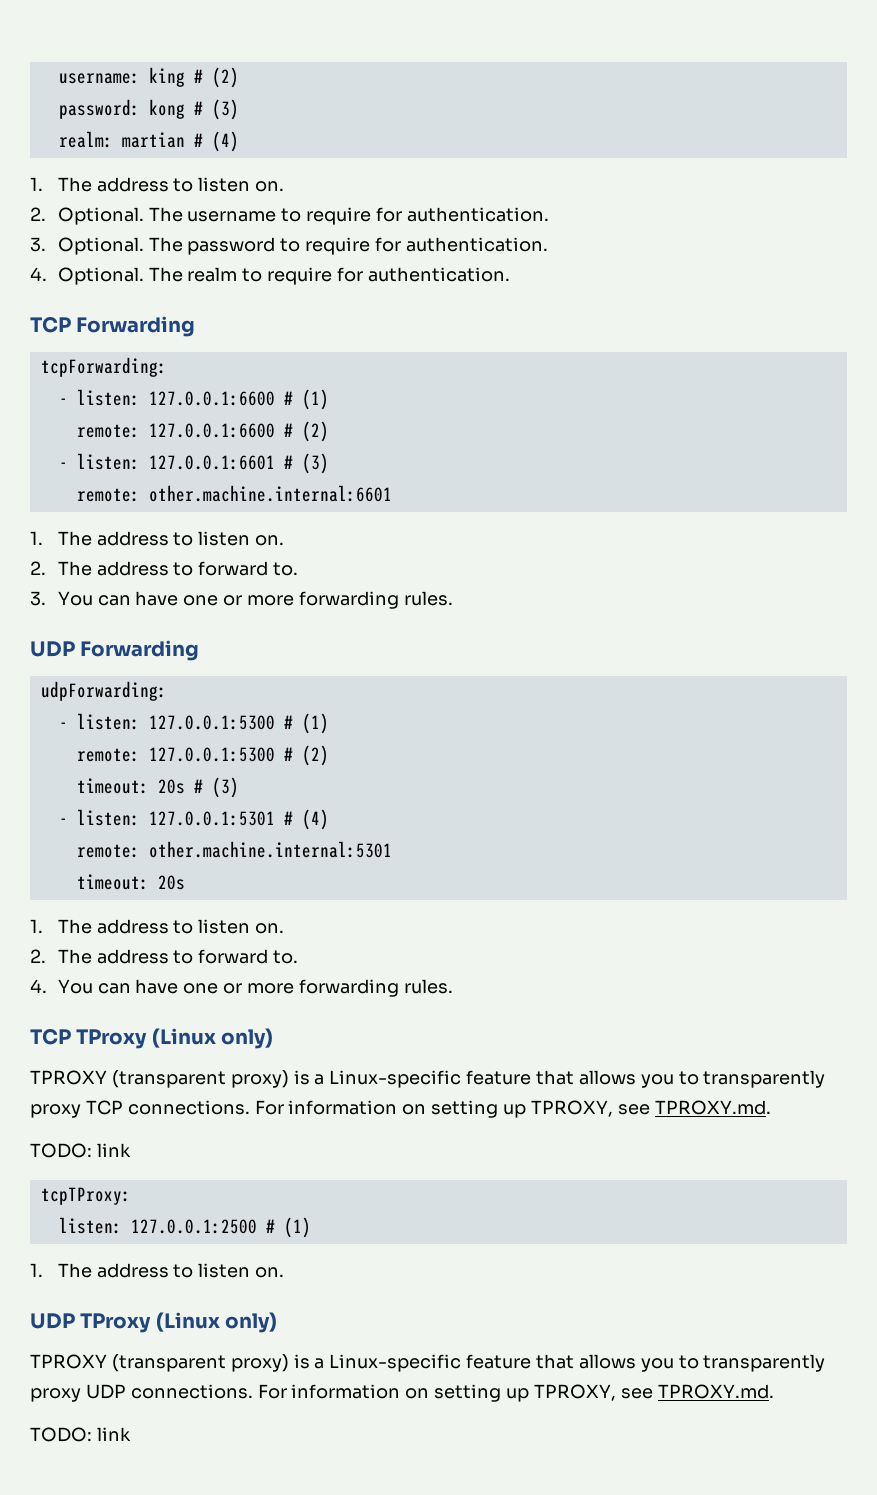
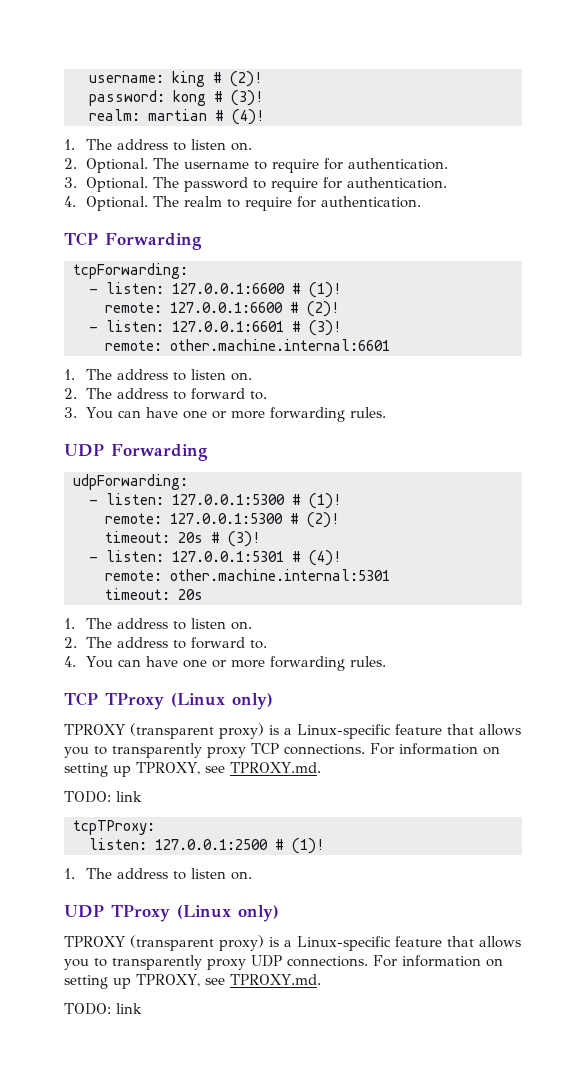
- username: king # (2)
+ username: king # (2)!
- password: kong # (3)
+ password: kong # (3)!
- realm: martian # (4)
+ realm: martian # (4)!
- - listen: 127.0.0.1:6600 # (1)
+ - listen: 127.0.0.1:6600 # (1)!
- remote: 127.0.0.1:6600 # (2)
+ remote: 127.0.0.1:6600 # (2)!
- - listen: 127.0.0.1:6601 # (3)
+ - listen: 127.0.0.1:6601 # (3)!
- - listen: 127.0.0.1:5300 # (1)
+ - listen: 127.0.0.1:5300 # (1)!
- remote: 127.0.0.1:5300 # (2)
+ remote: 127.0.0.1:5300 # (2)!
- timeout: 20s # (3)
+ timeout: 20s # (3)!
- - listen: 127.0.0.1:5301 # (4)
+ - listen: 127.0.0.1:5301 # (4)!
- listen: 127.0.0.1:2500 # (1)
+ listen: 127.0.0.1:2500 # (1)!

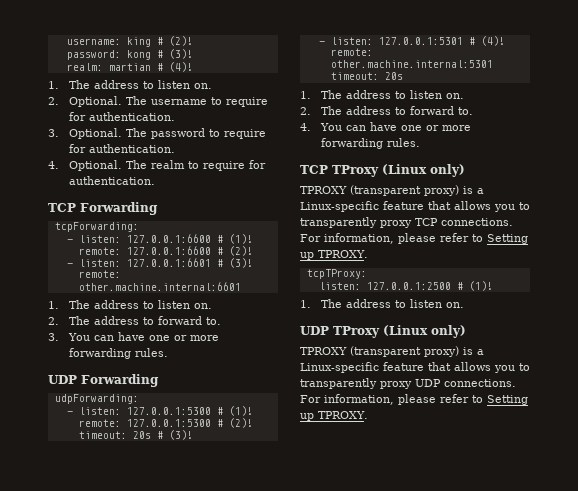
- TPROXY (transparent proxy) is a Linux-specific feature that allows you to transparently proxy TCP connections. For information on setting up TPROXY, see TPROXY.md.
- TODO: link
+ TPROXY (transparent proxy) is a Linux-specific feature that allows you to transparently proxy TCP connections. For information, please refer to Setting up TPROXY.
- TPROXY (transparent proxy) is a Linux-specific feature that allows you to transparently proxy UDP connections. For information on setting up TPROXY, see TPROXY.md.
- TODO: link
+ TPROXY (transparent proxy) is a Linux-specific feature that allows you to transparently proxy UDP connections. For information, please refer to Setting up TPROXY.

